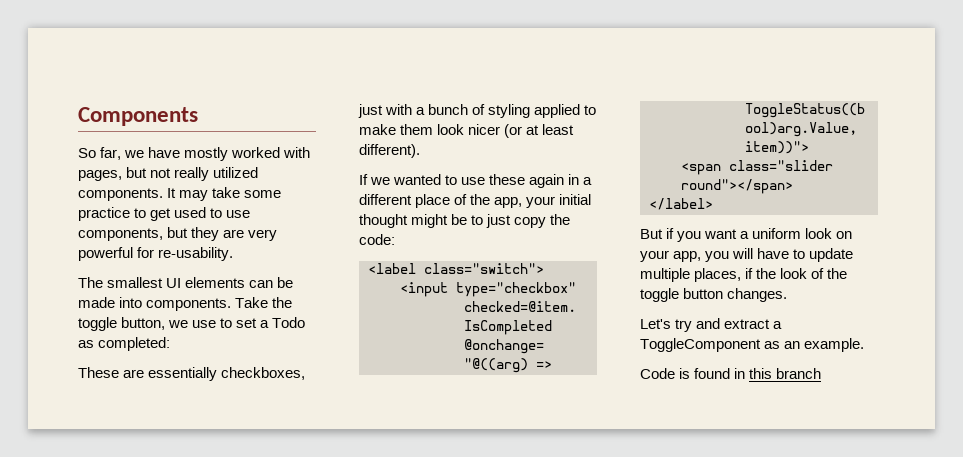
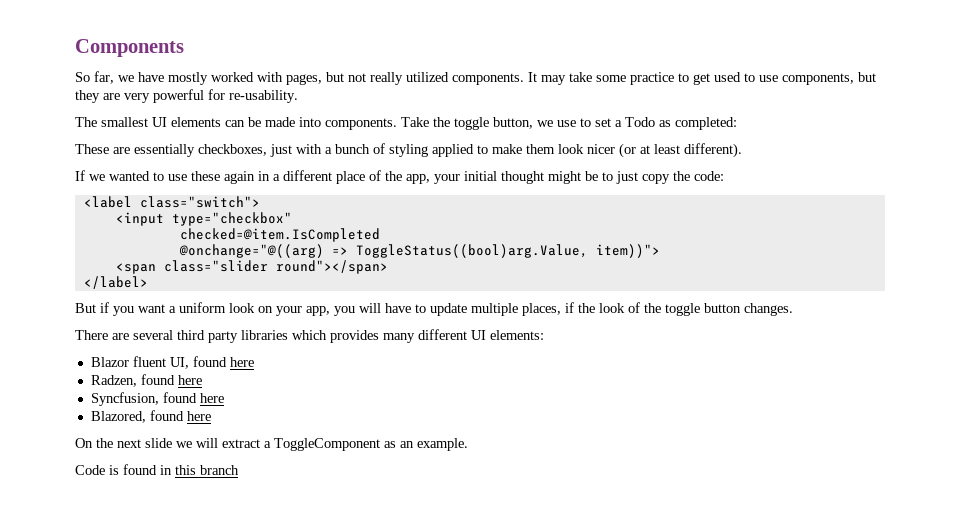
- Let's try and extract a ToggleComponent as an example.
+ There are several third party libraries which provides many different UI elements:
+ Blazor fluent UI, found here
+ Radzen, found here
+ Syncfusion, found here
+ Blazored, found here
+ On the next slide we will extract a ToggleComponent as an example.

